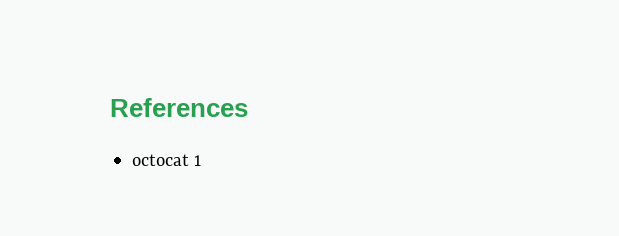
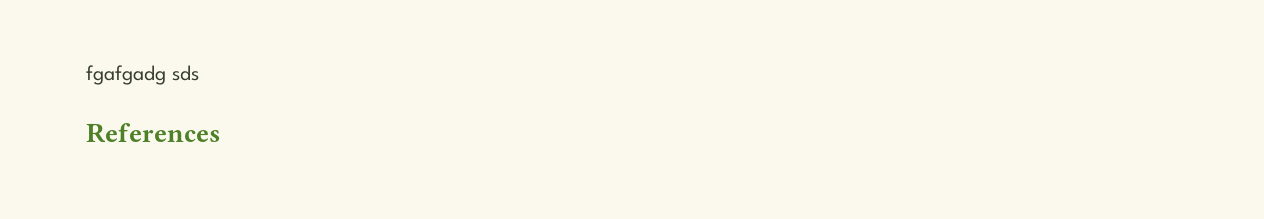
+ fgafgadg sds
- octocat 1

